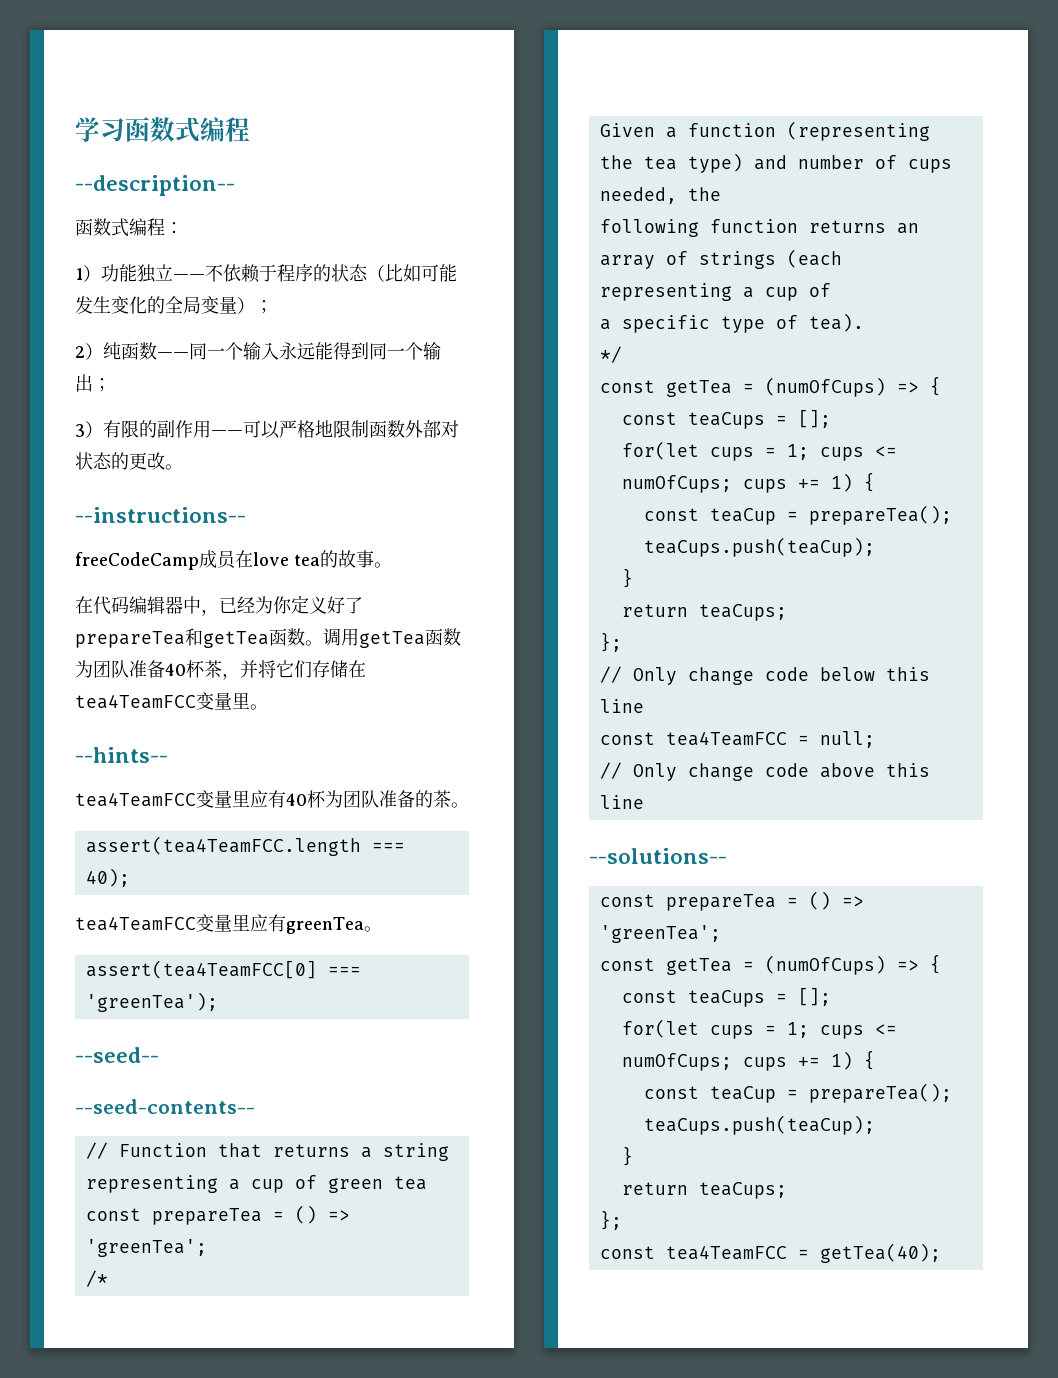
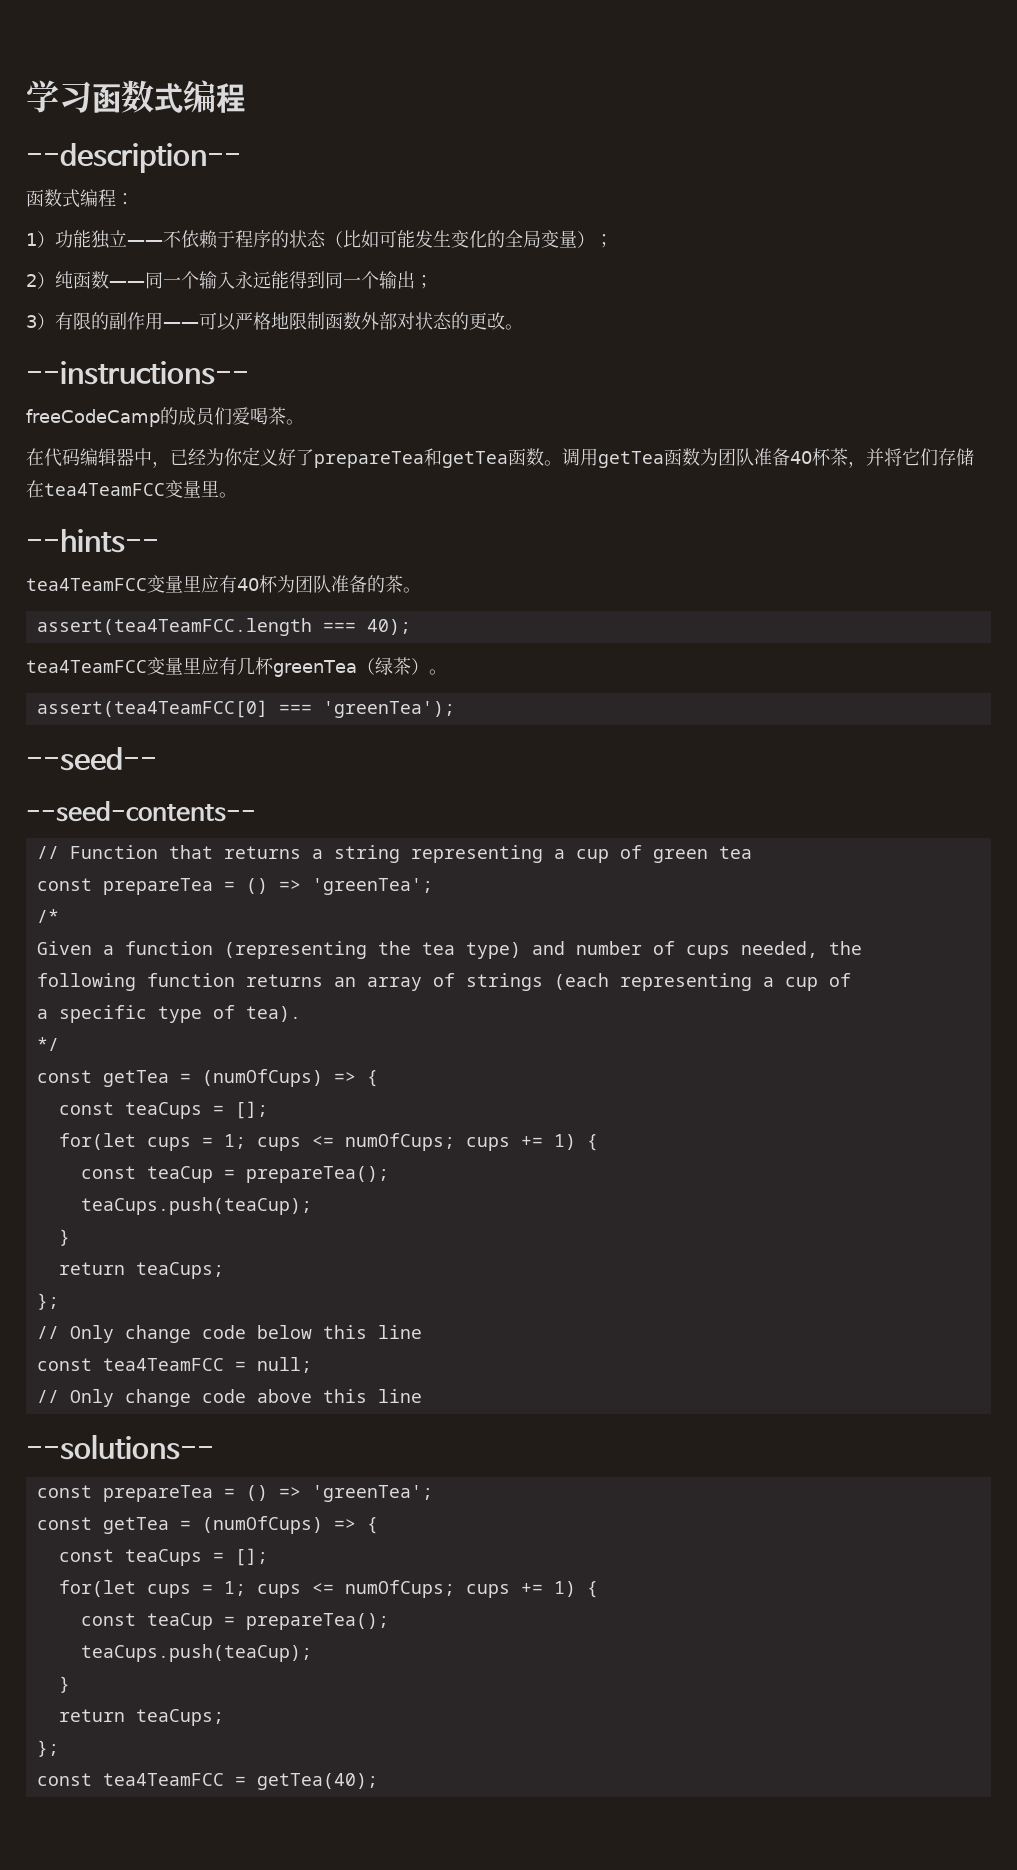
- freeCodeCamp成员在love tea的故事。
+ freeCodeCamp的成员们爱喝茶。
- tea4TeamFCC变量里应有greenTea。
+ tea4TeamFCC变量里应有几杯greenTea（绿茶）。

